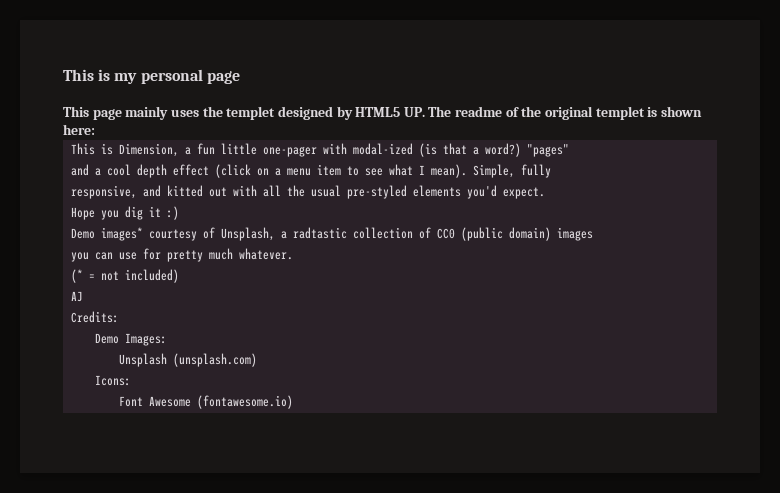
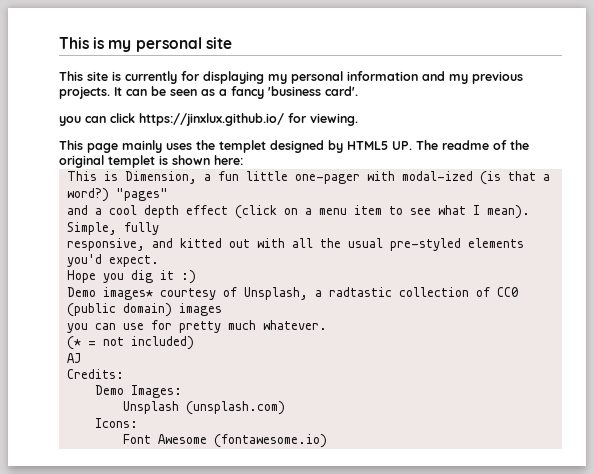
- This is my personal page
+ This is my personal site
+ This site is currently for displaying my personal information and my previous projects. It can be seen as a fancy 'business card'.
+ you can click https://jinxlux.github.io/ for viewing.

